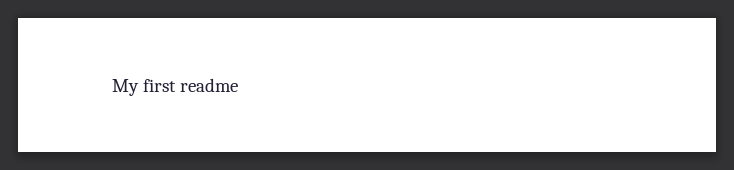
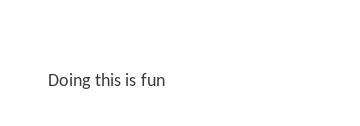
- My first readme
+ Doing this is fun

